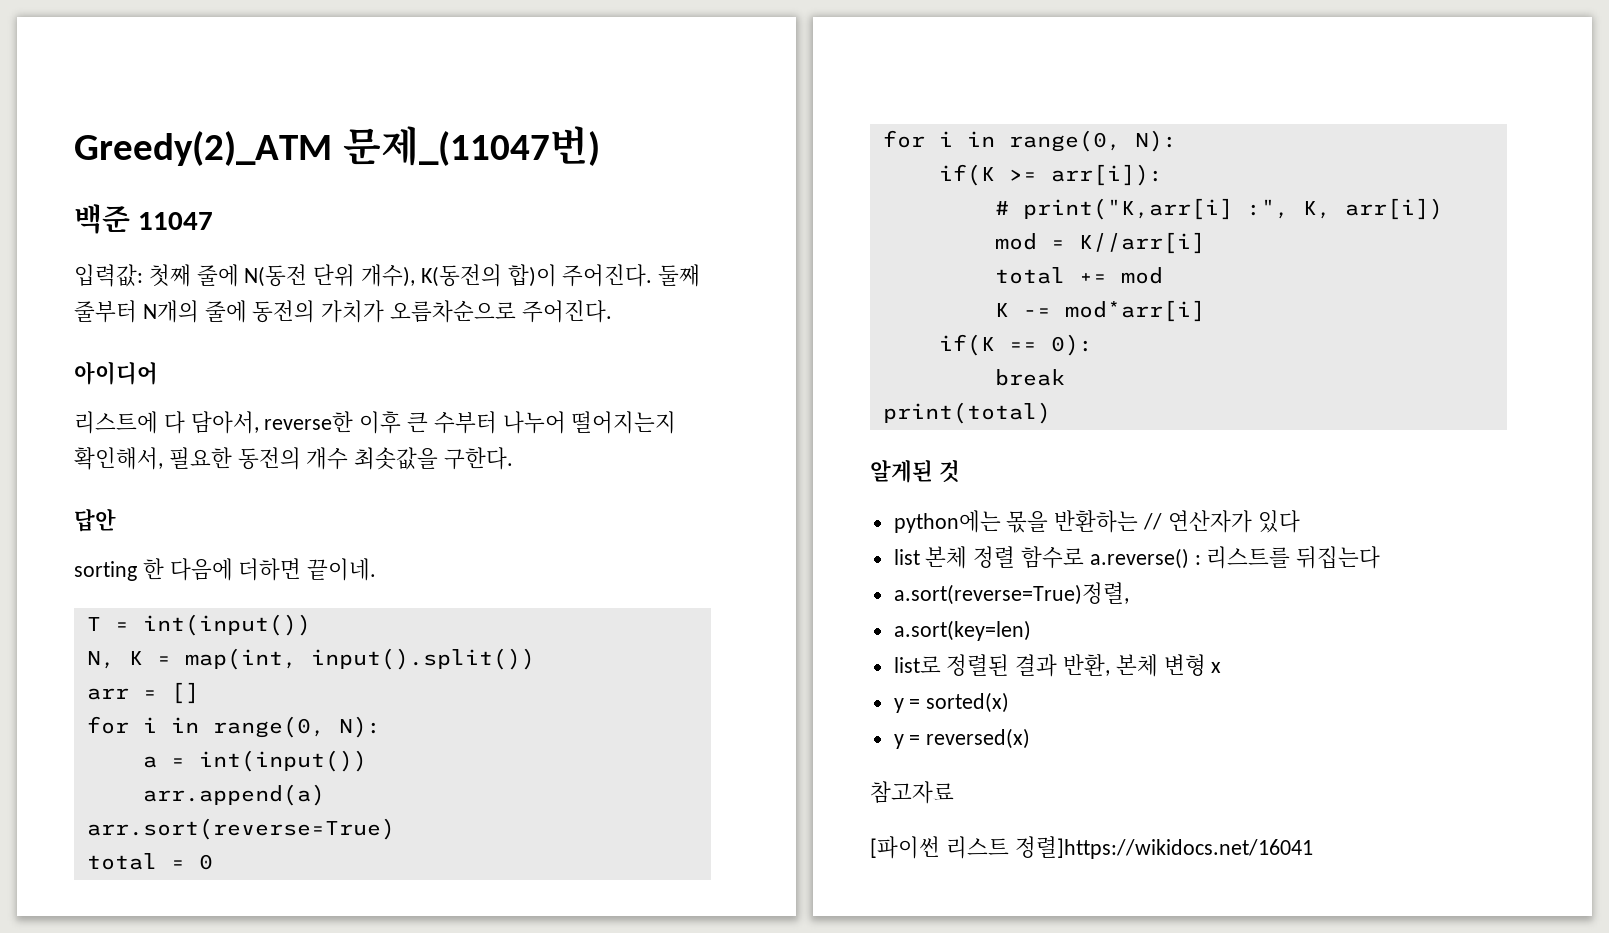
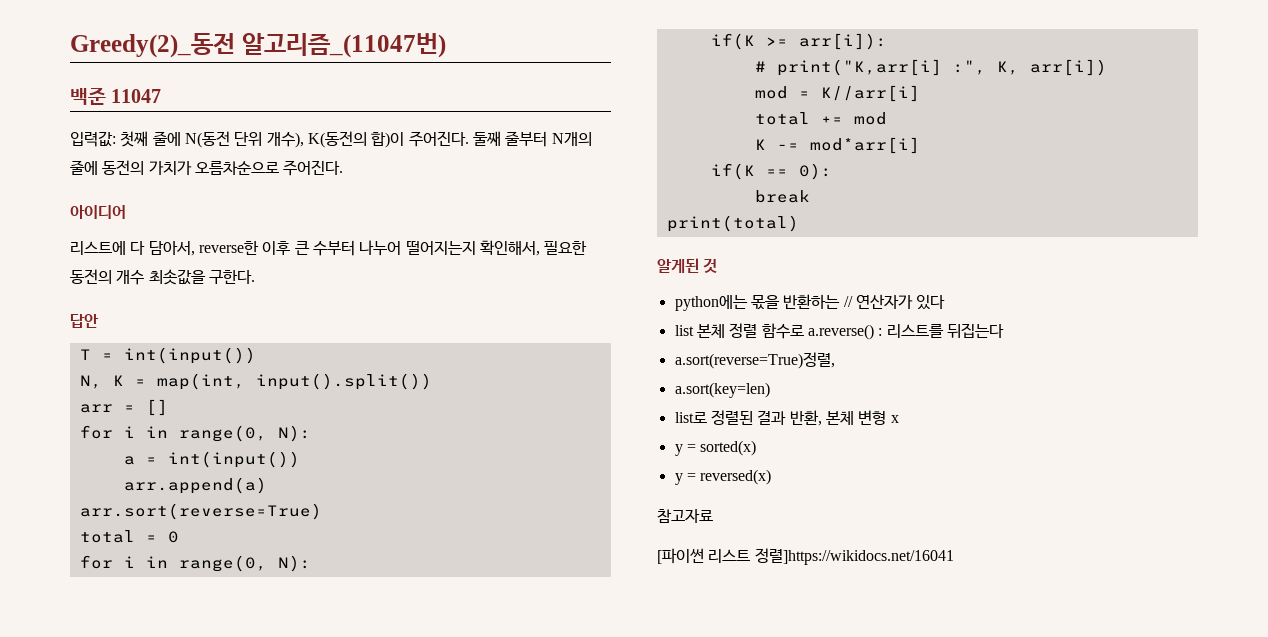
- Greedy(2)_ATM 문제_(11047번)
+ Greedy(2)_동전 알고리즘_(11047번)
- sorting 한 다음에 더하면 끝이네.

